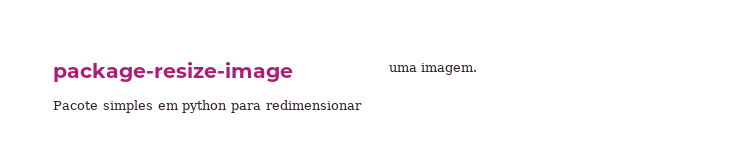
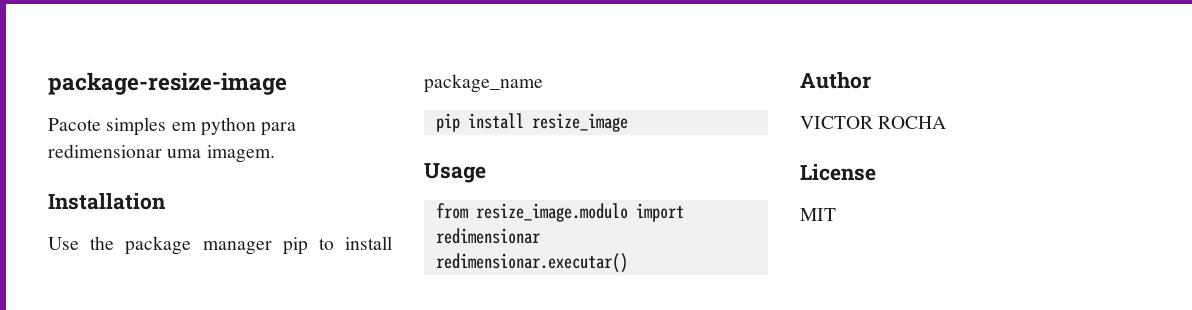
+ Installation
+ Use the package manager pip to install package_name
+ pip install resize_image
+ Usage
+ from resize_image.modulo import redimensionar
+ redimensionar.executar()
+ Author
+ VICTOR ROCHA
+ License
+ MIT

